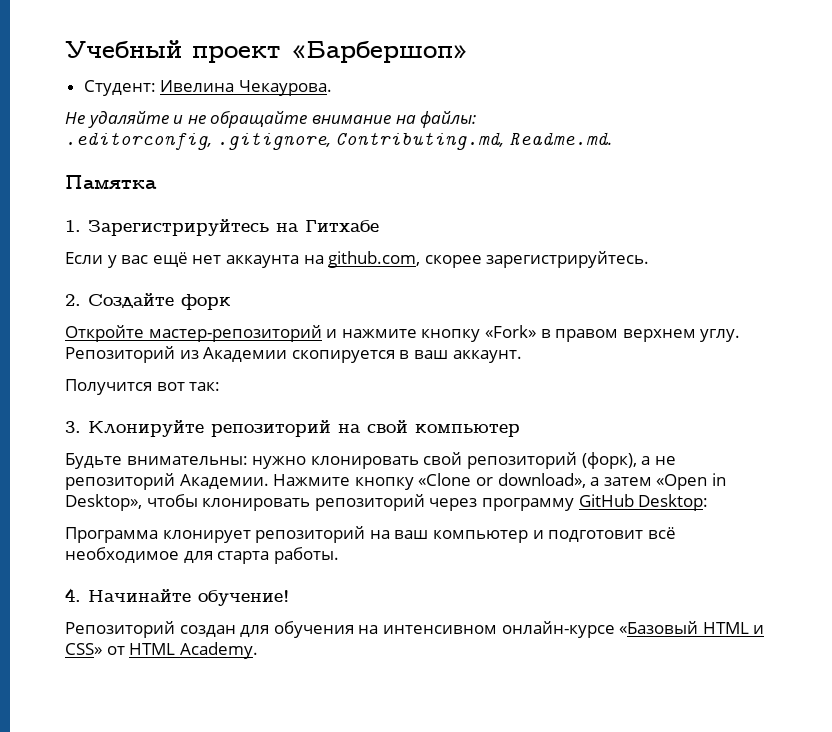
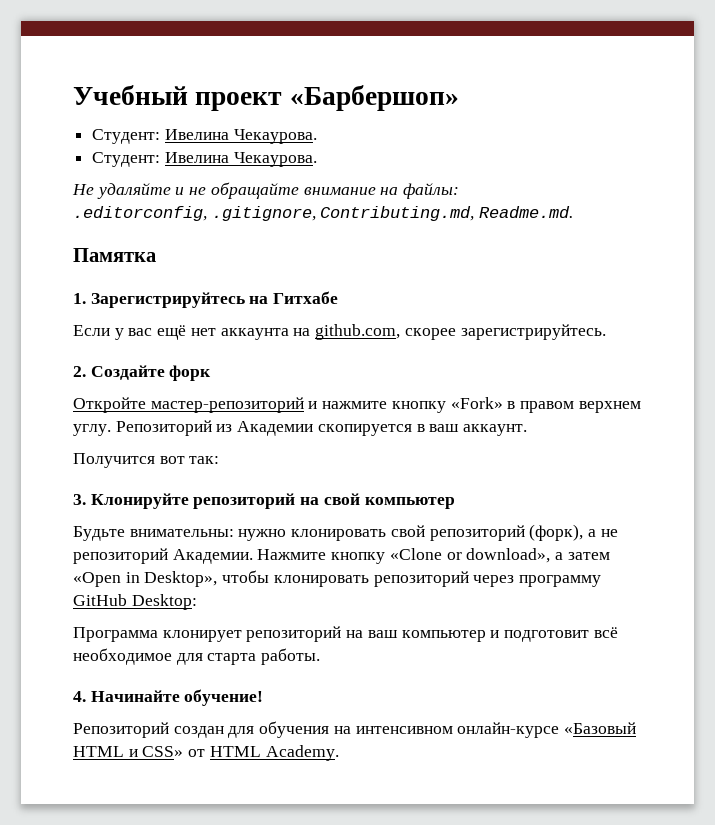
  Учебный проект «Барбершоп»
+ Студент: Ивелина Чекаурова.

